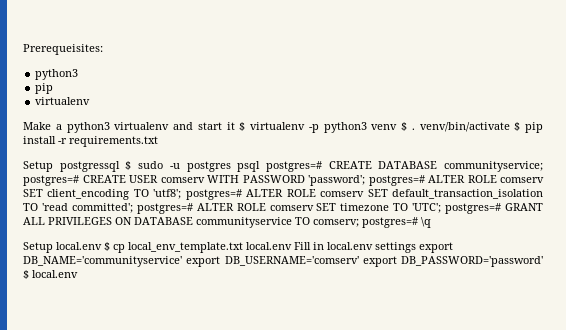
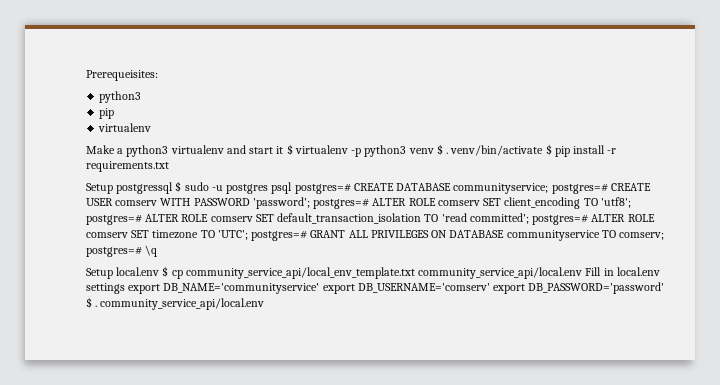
- Setup local.env $ cp local_env_template.txt local.env Fill in local.env settings export DB_NAME='communityservice' export DB_USERNAME='comserv' export DB_PASSWORD='password' $ local.env
+ Setup local.env $ cp community_service_api/local_env_template.txt community_service_api/local.env Fill in local.env settings export DB_NAME='communityservice' export DB_USERNAME='comserv' export DB_PASSWORD='password' $ . community_service_api/local.env

